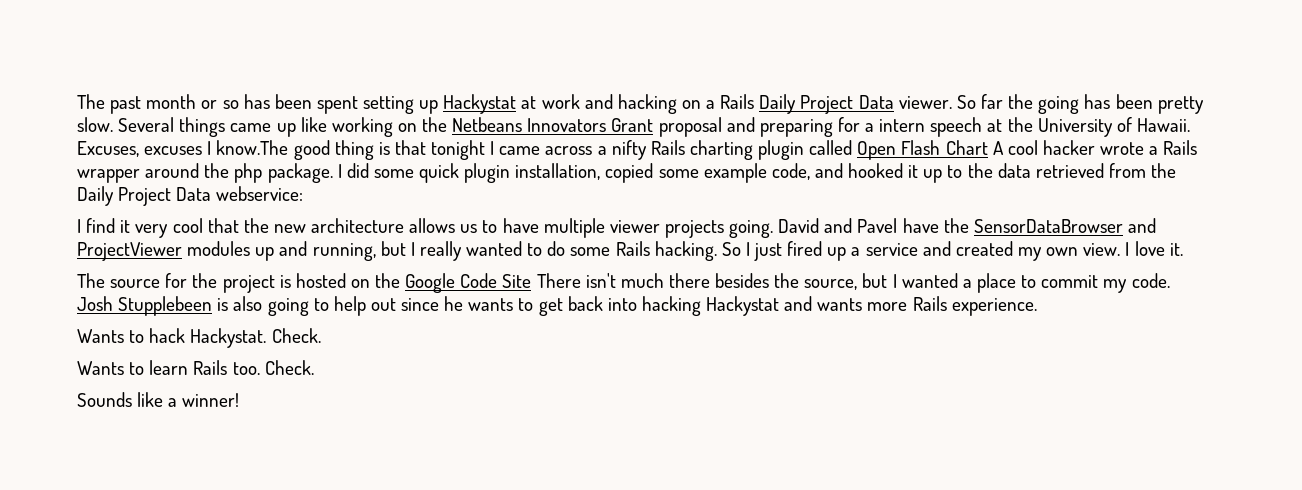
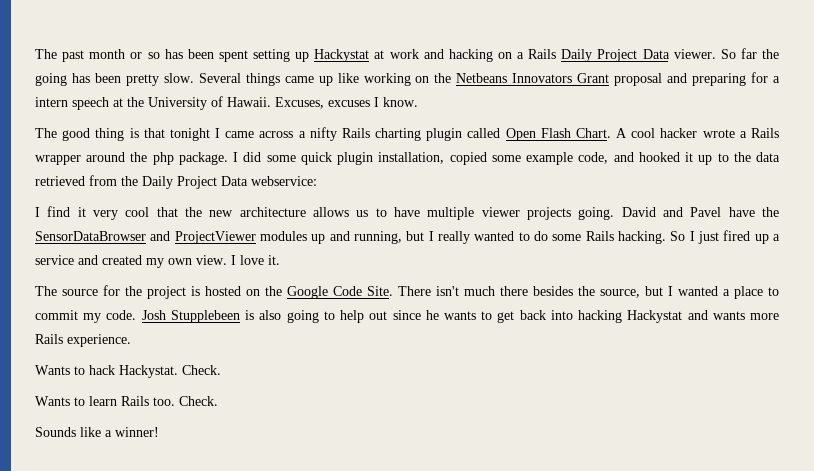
- Excuses, excuses I know.The good thing is that tonight I came across a nifty Rails charting plugin called Open Flash Chart A cool hacker wrote a Rails wrapper around the php package.
+ Excuses, excuses I know.
+ The good thing is that tonight I came across a nifty Rails charting plugin called Open Flash Chart. A cool hacker wrote a Rails wrapper around the php package.
- The source for the project is hosted on the Google Code Site There isn't much there besides the source, but I wanted a place to commit my code.
+ The source for the project is hosted on the Google Code Site. There isn't much there besides the source, but I wanted a place to commit my code.

